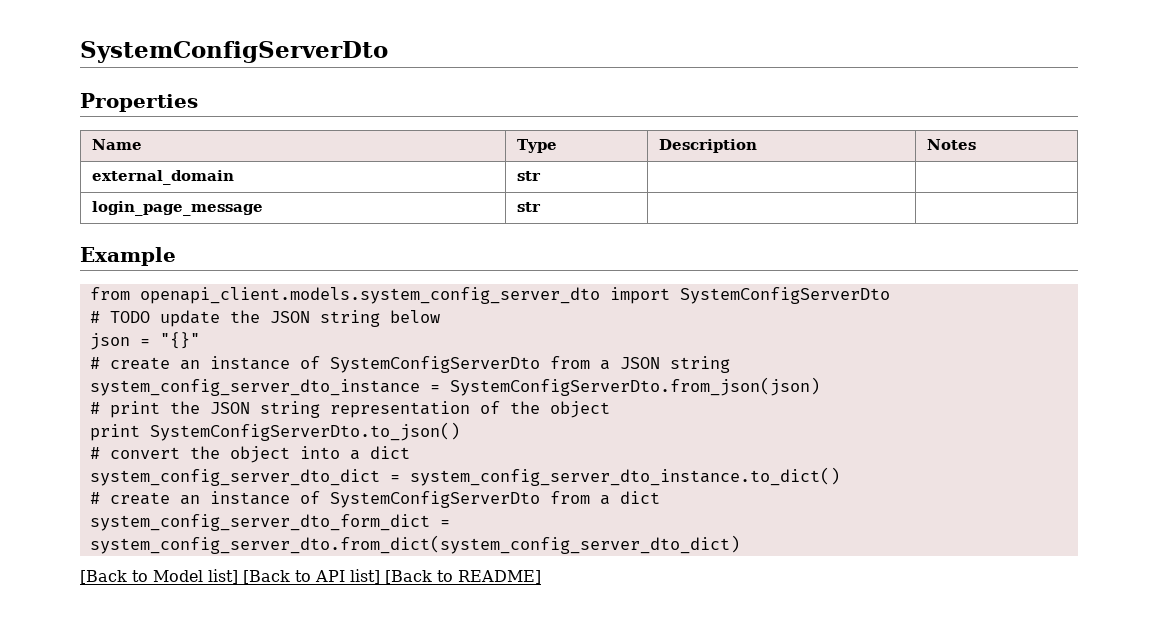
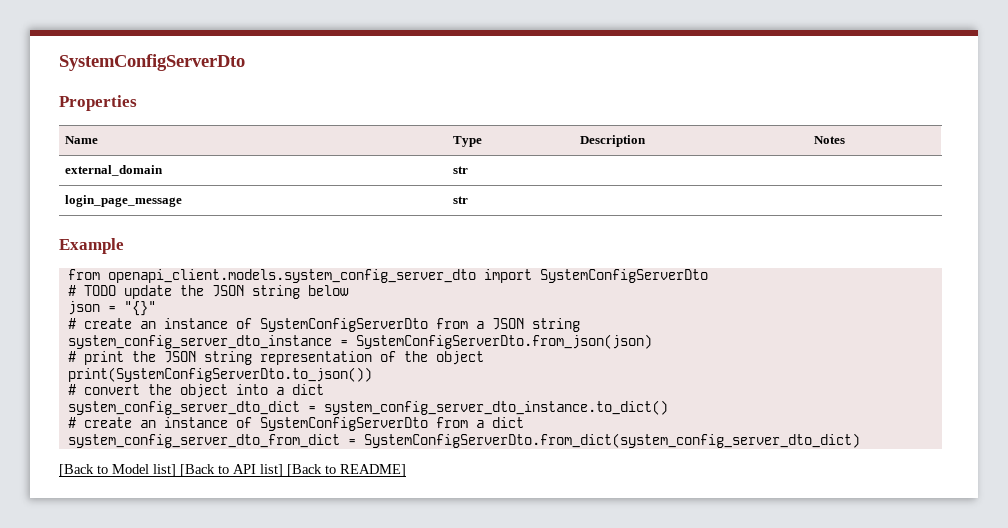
- print SystemConfigServerDto.to_json()
+ print(SystemConfigServerDto.to_json())
- system_config_server_dto_form_dict = system_config_server_dto.from_dict(system_config_server_dto_dict)
+ system_config_server_dto_from_dict = SystemConfigServerDto.from_dict(system_config_server_dto_dict)

